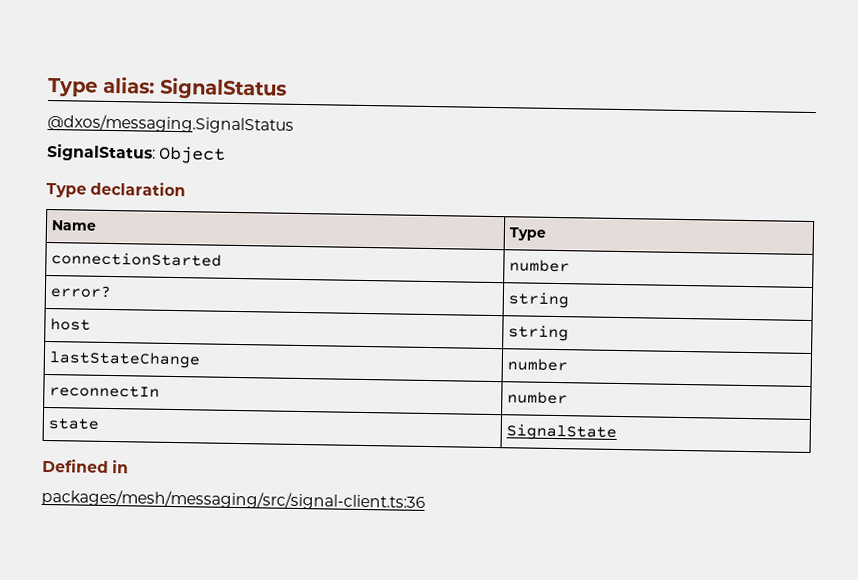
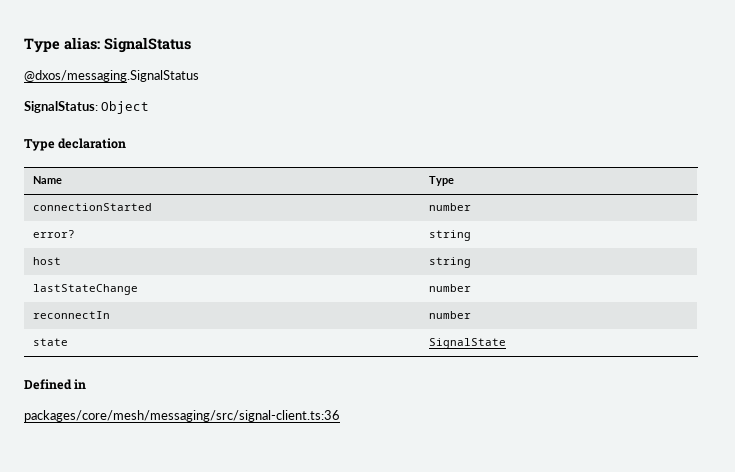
- packages/mesh/messaging/src/signal-client.ts:36
+ packages/core/mesh/messaging/src/signal-client.ts:36

